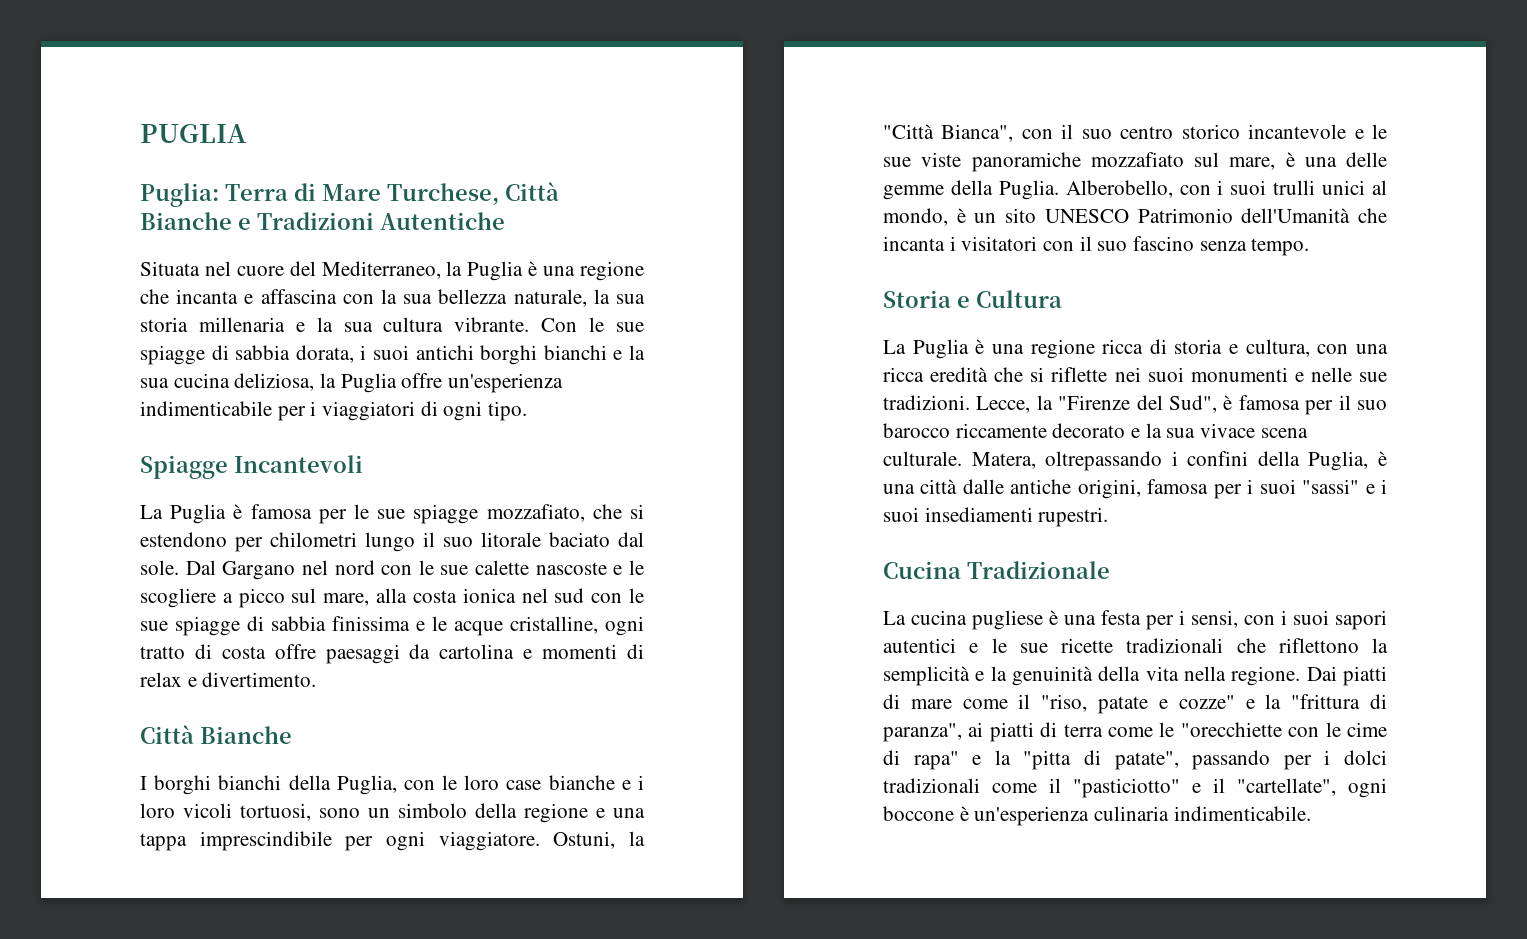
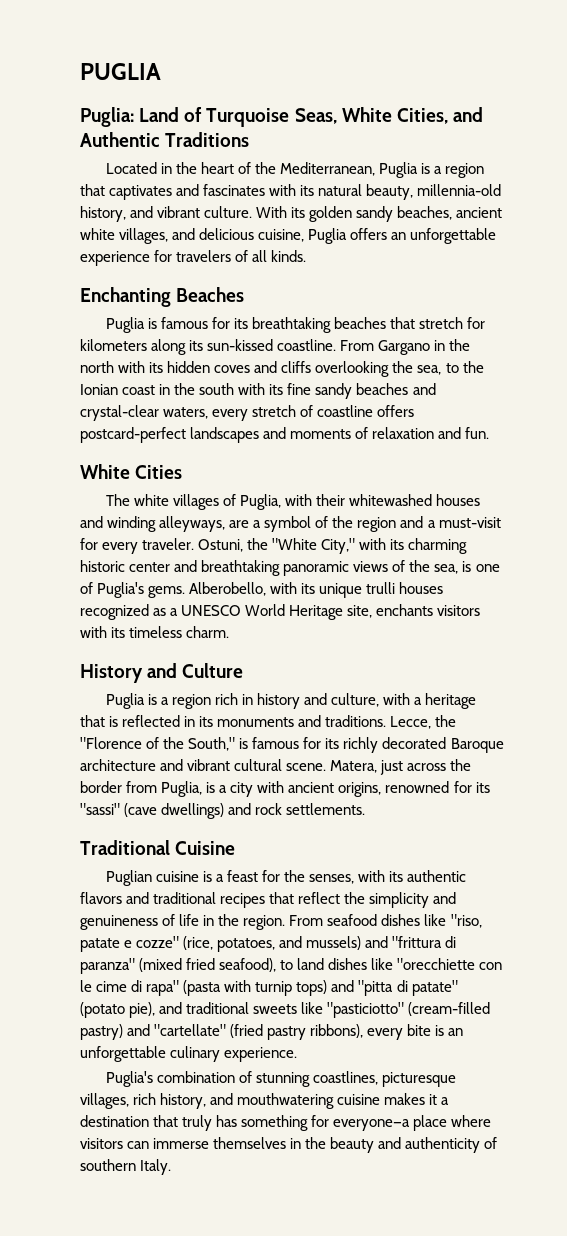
- Puglia: Terra di Mare Turchese, Città Bianche e Tradizioni Autentiche
- Situata nel cuore del Mediterraneo, la Puglia è una regione che incanta e affascina con la sua bellezza naturale, la sua storia millenaria e la sua cultura vibrante. Con le sue spiagge di sabbia dorata, i suoi antichi borghi bianchi e la sua cucina deliziosa, la Puglia offre un'esperienza indimenticabile per i viaggiatori di ogni tipo.
- Spiagge Incantevoli
- La Puglia è famosa per le sue spiagge mozzafiato, che si estendono per chilometri lungo il suo litorale baciato dal sole. Dal Gargano nel nord con le sue calette nascoste e le scogliere a picco sul mare, alla costa ionica nel sud con le sue spiagge di sabbia finissima e le acque cristalline, ogni tratto di costa offre paesaggi da cartolina e momenti di relax e divertimento.
- Città Bianche
- I borghi bianchi della Puglia, con le loro case bianche e i loro vicoli tortuosi, sono un simbolo della regione e una tappa imprescindibile per ogni viaggiatore. Ostuni, la "Città Bianca", con il suo centro storico incantevole e le sue viste panoramiche mozzafiato sul mare, è una delle gemme della Puglia. Alberobello, con i suoi trulli unici al mondo, è un sito UNESCO Patrimonio dell'Umanità che incanta i visitatori con il suo fascino senza tempo.
- Storia e Cultura
- La Puglia è una regione ricca di storia e cultura, con una ricca eredità che si riflette nei suoi monumenti e nelle sue tradizioni. Lecce, la "Firenze del Sud", è famosa per il suo barocco riccamente decorato e la sua vivace scena culturale. Matera, oltrepassando i confini della Puglia, è una città dalle antiche origini, famosa per i suoi "sassi" e i suoi insediamenti rupestri.
- Cucina Tradizionale
- La cucina pugliese è una festa per i sensi, con i suoi sapori autentici e le sue ricette tradizionali che riflettono la semplicità e la genuinità della vita nella regione. Dai piatti di mare come il "riso, patate e cozze" e la "frittura di paranza", ai piatti di terra come le "orecchiette con le cime di rapa" e la "pitta di patate", passando per i dolci tradizionali come il "pasticiotto" e il "cartellate", ogni boccone è un'esperienza culinaria indimenticabile.
+ Puglia: Land of Turquoise Seas, White Cities, and Authentic Traditions
+ Located in the heart of the Mediterranean, Puglia is a region that captivates and fascinates with its natural beauty, millennia-old history, and vibrant culture. With its golden sandy beaches, ancient white villages, and delicious cuisine, Puglia offers an unforgettable experience for travelers of all kinds.
+ Enchanting Beaches
+ Puglia is famous for its breathtaking beaches that stretch for kilometers along its sun-kissed coastline. From Gargano in the north with its hidden coves and cliffs overlooking the sea, to the Ionian coast in the south with its fine sandy beaches and crystal-clear waters, every stretch of coastline offers postcard-perfect landscapes and moments of relaxation and fun.
+ White Cities
+ The white villages of Puglia, with their whitewashed houses and winding alleyways, are a symbol of the region and a must-visit for every traveler. Ostuni, the "White City," with its charming historic center and breathtaking panoramic views of the sea, is one of Puglia's gems. Alberobello, with its unique trulli houses recognized as a UNESCO World Heritage site, enchants visitors with its timeless charm.
+ History and Culture
+ Puglia is a region rich in history and culture, with a heritage that is reflected in its monuments and traditions. Lecce, the "Florence of the South," is famous for its richly decorated Baroque architecture and vibrant cultural scene. Matera, just across the border from Puglia, is a city with ancient origins, renowned for its "sassi" (cave dwellings) and rock settlements.
+ Traditional Cuisine
+ Puglian cuisine is a feast for the senses, with its authentic flavors and traditional recipes that reflect the simplicity and genuineness of life in the region. From seafood dishes like "riso, patate e cozze" (rice, potatoes, and mussels) and "frittura di paranza" (mixed fried seafood), to land dishes like "orecchiette con le cime di rapa" (pasta with turnip tops) and "pitta di patate" (potato pie), and traditional sweets like "pasticiotto" (cream-filled pastry) and "cartellate" (fried pastry ribbons), every bite is an unforgettable culinary experience.
+ Puglia's combination of stunning coastlines, picturesque villages, rich history, and mouthwatering cuisine makes it a destination that truly has something for everyone—a place where visitors can immerse themselves in the beauty and authenticity of southern Italy.

